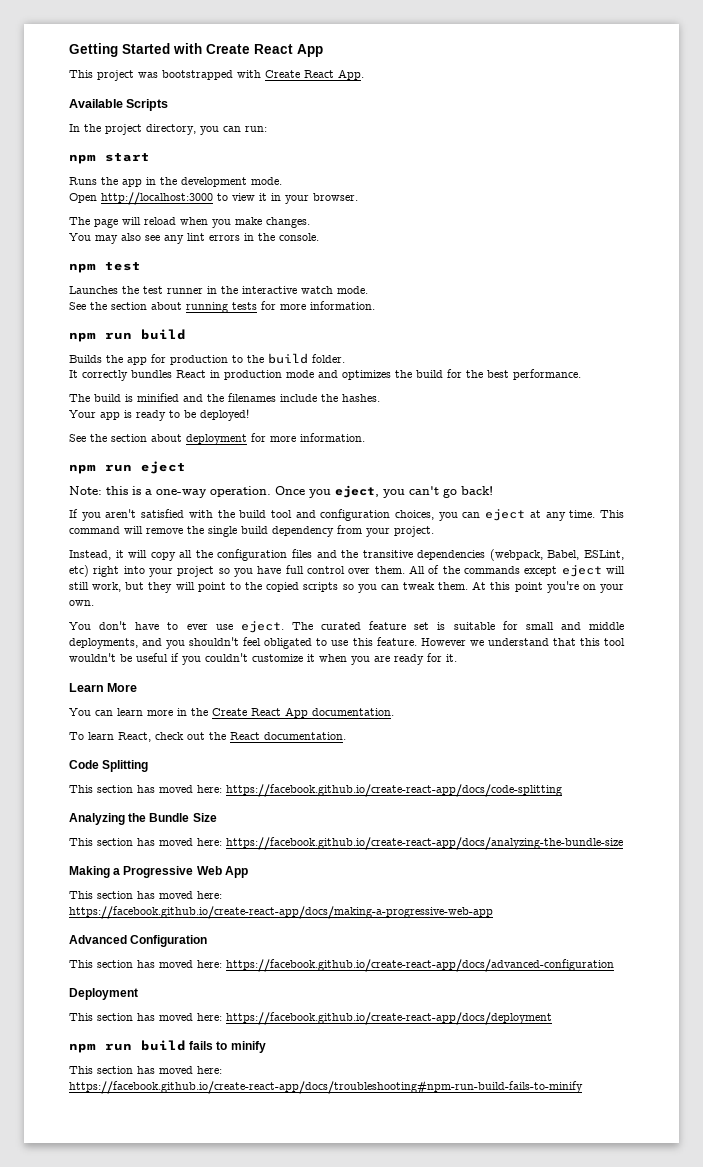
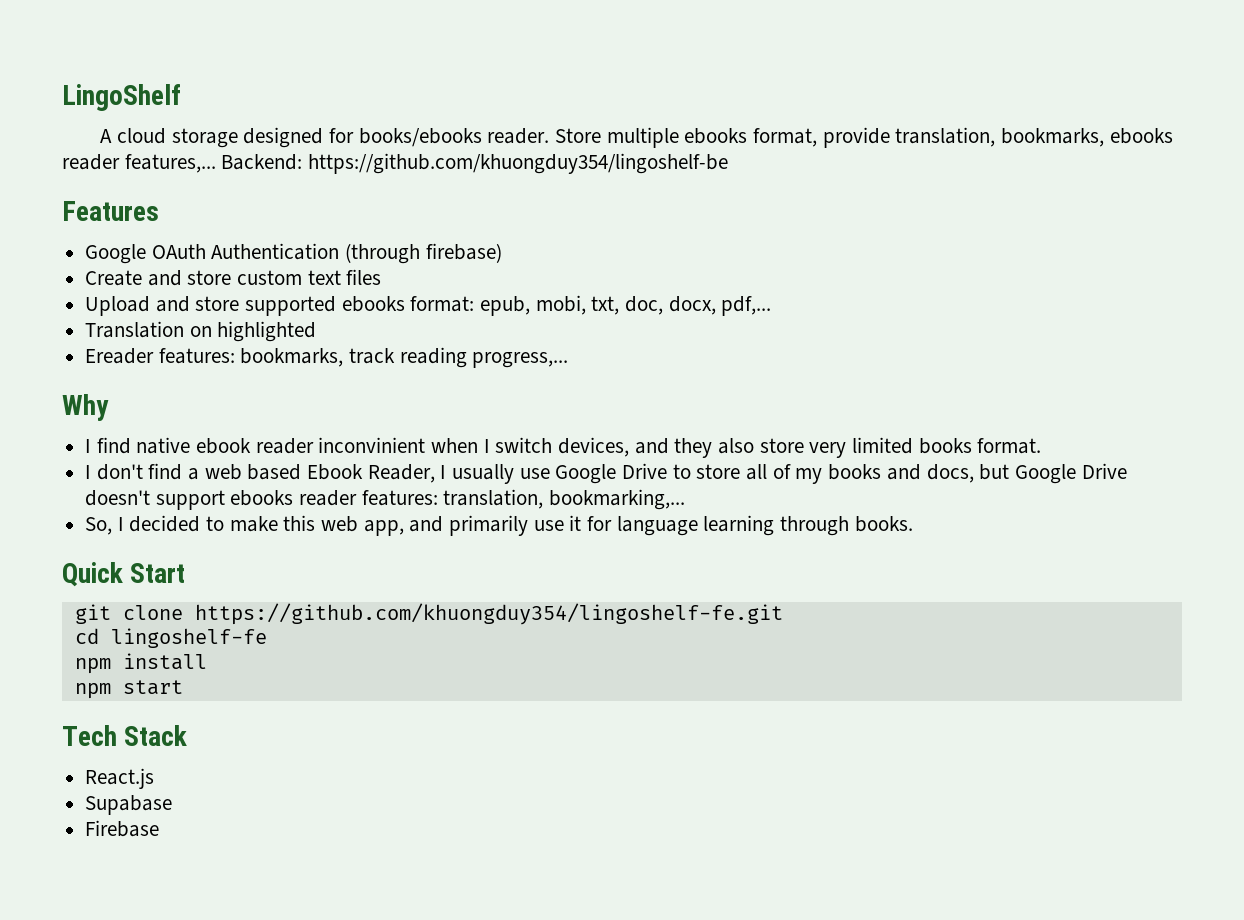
- Getting Started with Create React App
- This project was bootstrapped with Create React App.
- Available Scripts
- In the project directory, you can run:
+ LingoShelf
+ A cloud storage designed for books/ebooks reader. Store multiple ebooks format, provide translation, bookmarks, ebooks reader features,... Backend: https://github.com/khuongduy354/lingoshelf-be
+ Features
+ Google OAuth Authentication (through firebase)
+ Create and store custom text files
+ Upload and store supported ebooks format: epub, mobi, txt, doc, docx, pdf,...
+ Translation on highlighted
+ Ereader features: bookmarks, track reading progress,...
+ Why
+ I find native ebook reader inconvinient when I switch devices, and they also store very limited books format.
+ I don't find a web based Ebook Reader, I usually use Google Drive to store all of my books and docs, but Google Drive doesn't support ebooks reader features: translation, bookmarking,...
+ So, I decided to make this web app, and primarily use it for language learning through books.
+ Quick Start
+ git clone https://github.com/khuongduy354/lingoshelf-fe.git
+ cd lingoshelf-fe
+ npm install
  npm start
- Runs the app in the development mode.
- Open http://localhost:3000 to view it in your browser.
- The page will reload when you make changes.
- You may also see any lint errors in the console.
- npm test
- Launches the test runner in the interactive watch mode.
- See the section about running tests for more information.
- npm run build
- Builds the app for production to the build folder.
- It correctly bundles React in production mode and optimizes the build for the best performance.
- The build is minified and the filenames include the hashes.
- Your app is ready to be deployed!
- See the section about deployment for more information.
- npm run eject
- Note: this is a one-way operation. Once you eject, you can't go back!
- If you aren't satisfied with the build tool and configuration choices, you can eject at any time. This command will remove the single build dependency from your project.
- Instead, it will copy all the configuration files and the transitive dependencies (webpack, Babel, ESLint, etc) right into your project so you have full control over them. All of the commands except eject will still work, but they will point to the copied scripts so you can tweak them. At this point you're on your own.
- You don't have to ever use eject. The curated feature set is suitable for small and middle deployments, and you shouldn't feel obligated to use this feature. However we understand that this tool wouldn't be useful if you couldn't customize it when you are ready for it.
- Learn More
- You can learn more in the Create React App documentation.
- To learn React, check out the React documentation.
- Code Splitting
- This section has moved here: https://facebook.github.io/create-react-app/docs/code-splitting
- Analyzing the Bundle Size
- This section has moved here: https://facebook.github.io/create-react-app/docs/analyzing-the-bundle-size
- Making a Progressive Web App
- This section has moved here: https://facebook.github.io/create-react-app/docs/making-a-progressive-web-app
- Advanced Configuration
- This section has moved here: https://facebook.github.io/create-react-app/docs/advanced-configuration
- Deployment
- This section has moved here: https://facebook.github.io/create-react-app/docs/deployment
- npm run build fails to minify
- This section has moved here: https://facebook.github.io/create-react-app/docs/troubleshooting#npm-run-build-fails-to-minify
+ Tech Stack
+ React.js
+ Supabase
+ Firebase

